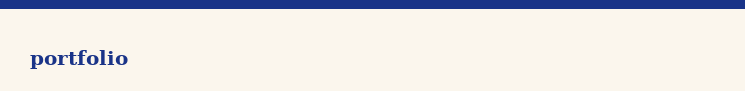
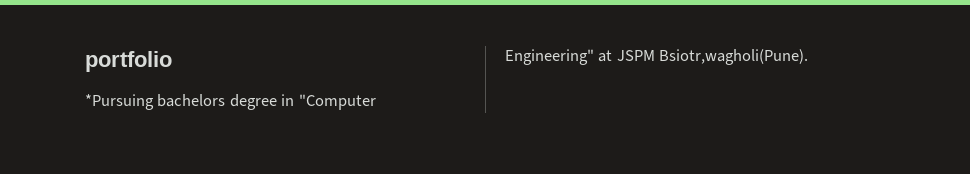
+ *Pursuing bachelors degree in "Computer Engineering" at JSPM Bsiotr,wagholi(Pune).

